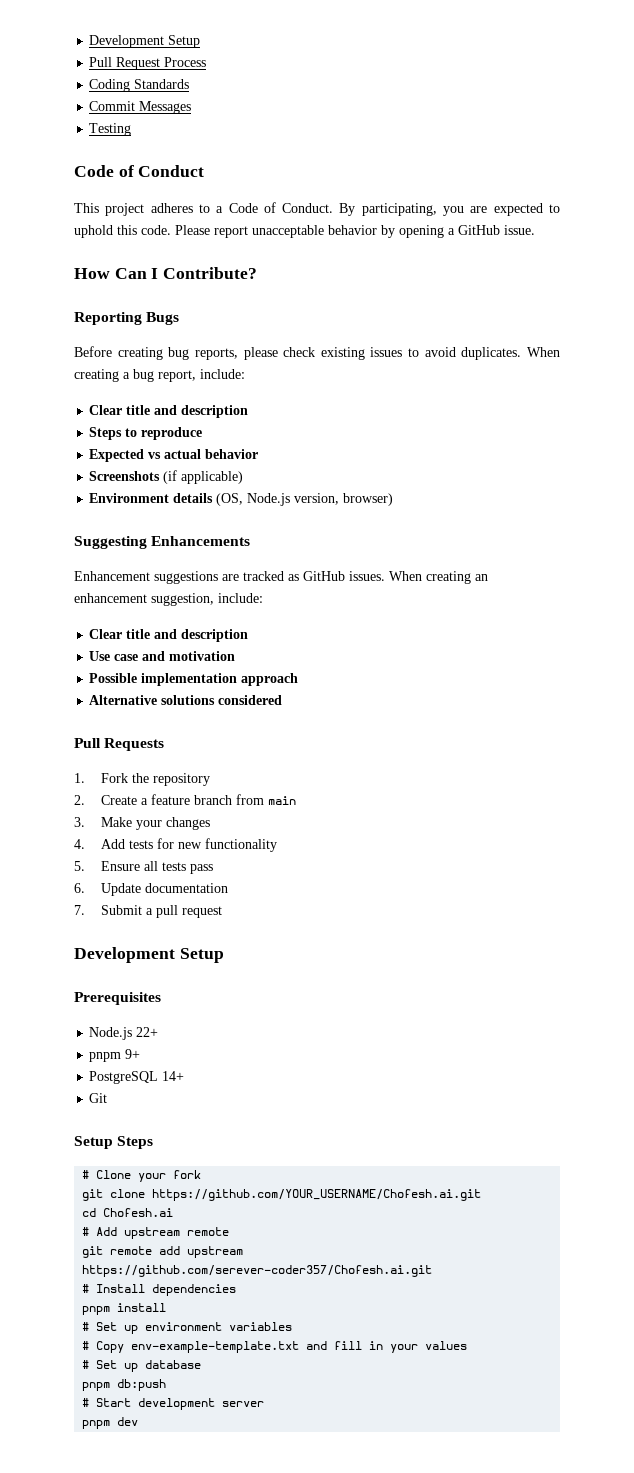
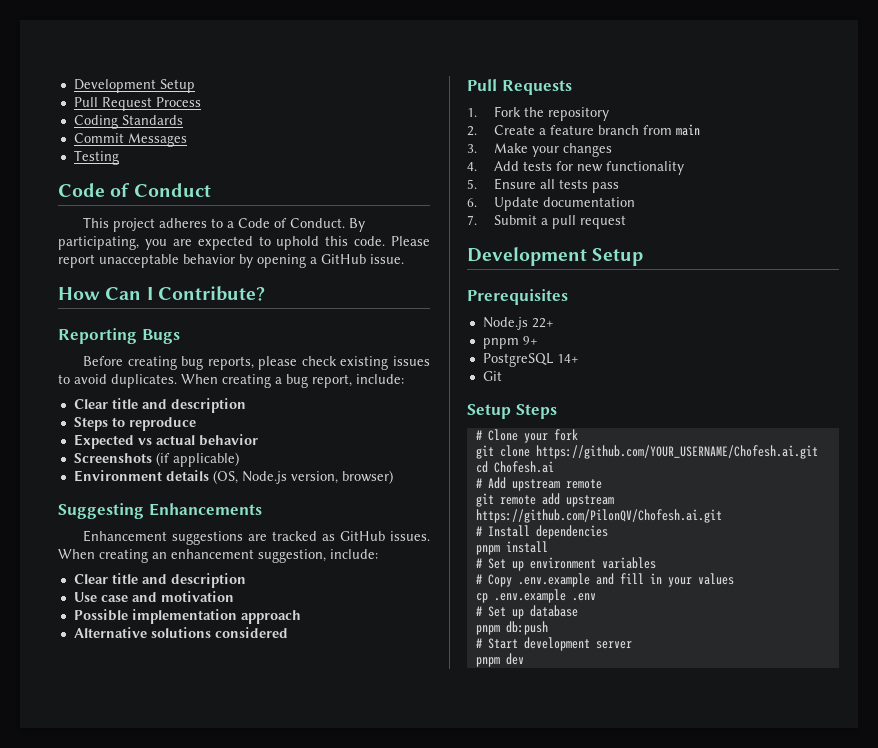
- git remote add upstream https://github.com/serever-coder357/Chofesh.ai.git
+ git remote add upstream https://github.com/PilonQV/Chofesh.ai.git
- # Copy env-example-template.txt and fill in your values
+ # Copy .env.example and fill in your values
+ cp .env.example .env

